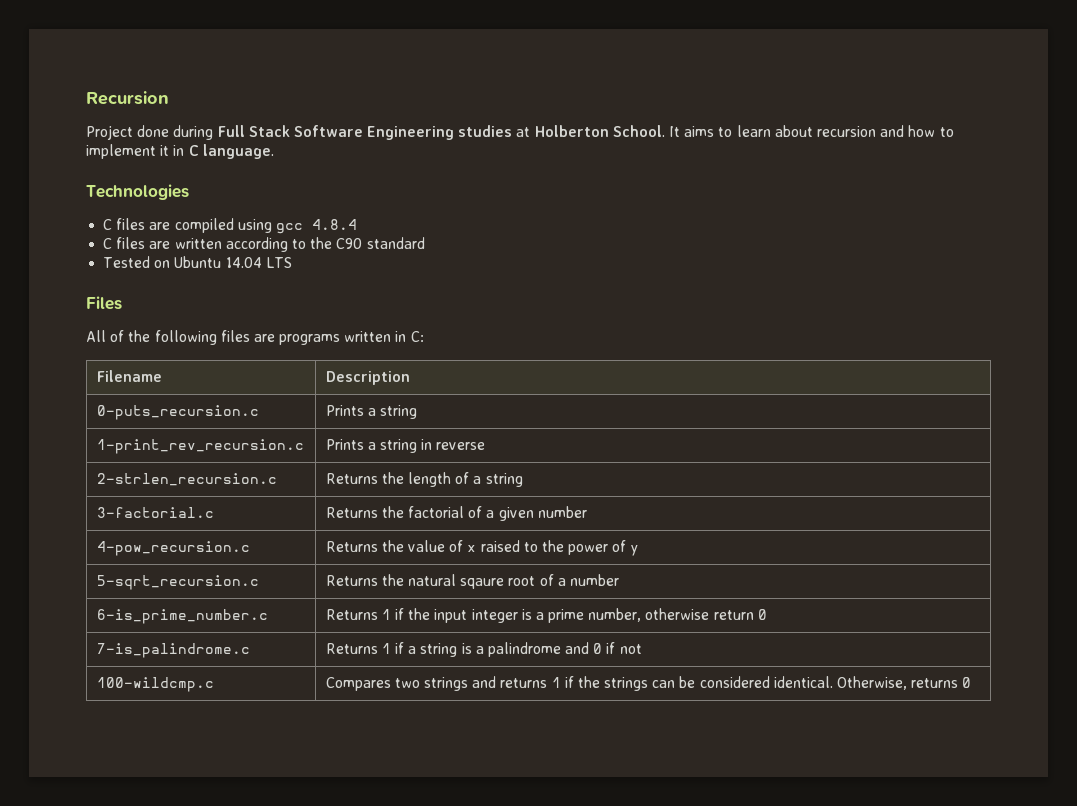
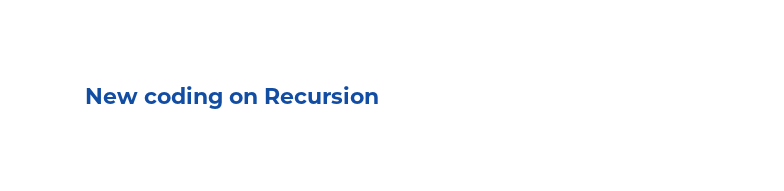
- Recursion
- Project done during Full Stack Software Engineering studies at Holberton School. It aims to learn about recursion and how to implement it in C language.
- Technologies
- C files are compiled using gcc 4.8.4
- C files are written according to the C90 standard
- Tested on Ubuntu 14.04 LTS
- Files
- All of the following files are programs written in C:
- Filename | Description
- 0-puts_recursion.c | Prints a string
- 1-print_rev_recursion.c | Prints a string in reverse
- 2-strlen_recursion.c | Returns the length of a string
- 3-factorial.c | Returns the factorial of a given number
- 4-pow_recursion.c | Returns the value of x raised to the power of y
- 5-sqrt_recursion.c | Returns the natural sqaure root of a number
- 6-is_prime_number.c | Returns 1 if the input integer is a prime number, otherwise return 0
- 7-is_palindrome.c | Returns 1 if a string is a palindrome and 0 if not
- 100-wildcmp.c | Compares two strings and returns 1 if the strings can be considered identical. Otherwise, returns 0
+ New coding on Recursion

